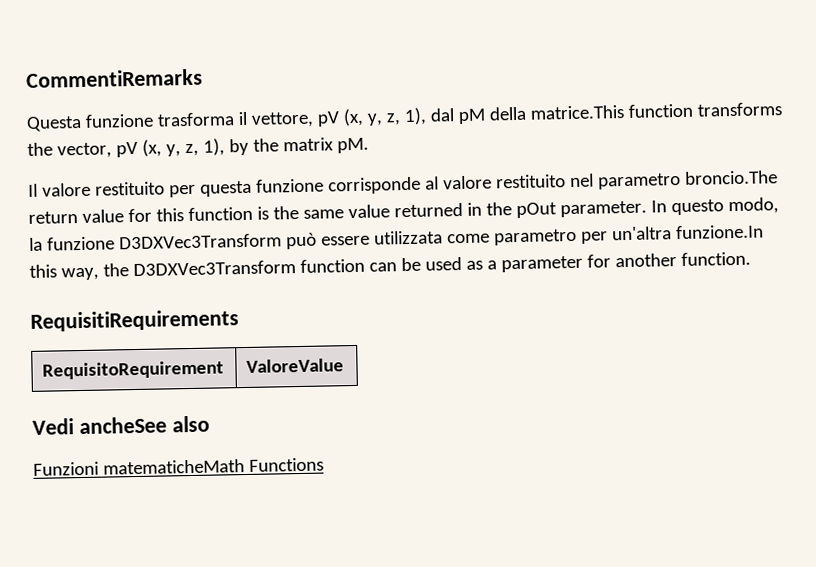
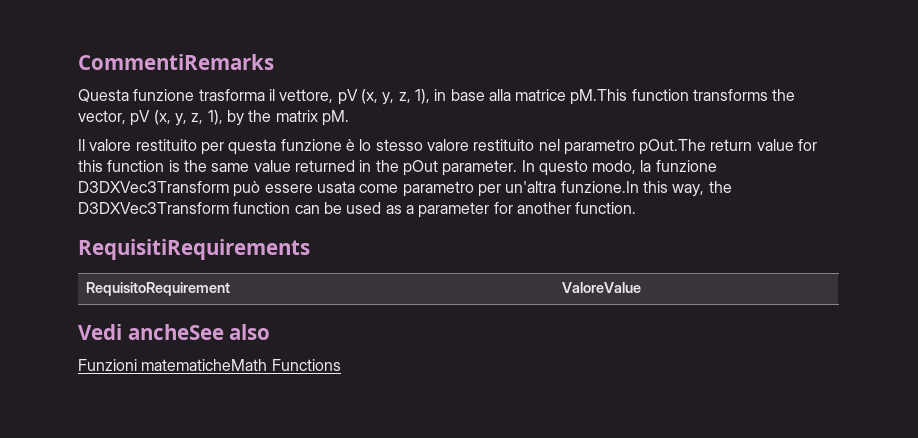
- Questa funzione trasforma il vettore, pV (x, y, z, 1), dal pM della matrice.This function transforms the vector, pV (x, y, z, 1), by the matrix pM.
+ Questa funzione trasforma il vettore, pV (x, y, z, 1), in base alla matrice pM.This function transforms the vector, pV (x, y, z, 1), by the matrix pM.
- Il valore restituito per questa funzione corrisponde al valore restituito nel parametro broncio.The return value for this function is the same value returned in the pOut parameter.
+ Il valore restituito per questa funzione è lo stesso valore restituito nel parametro pOut.The return value for this function is the same value returned in the pOut parameter.
- In questo modo, la funzione D3DXVec3Transform può essere utilizzata come parametro per un'altra funzione.In this way, the D3DXVec3Transform function can be used as a parameter for another function.
+ In questo modo, la funzione D3DXVec3Transform può essere usata come parametro per un'altra funzione.In this way, the D3DXVec3Transform function can be used as a parameter for another function.

